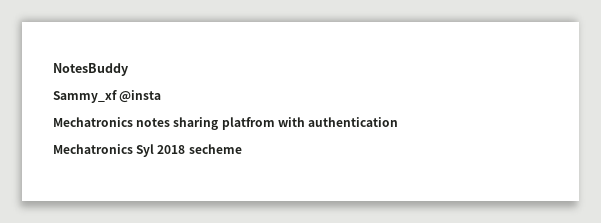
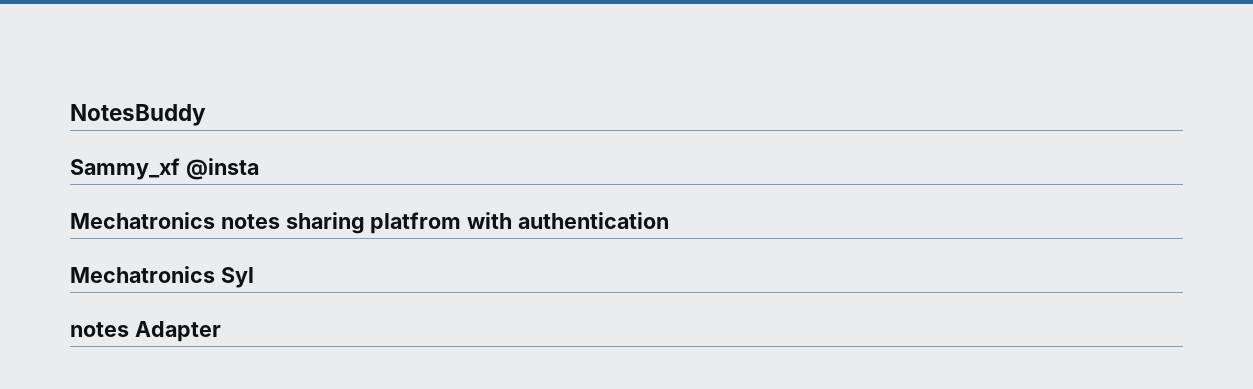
- Mechatronics Syl 2018 secheme
+ Mechatronics Syl
+ notes Adapter

